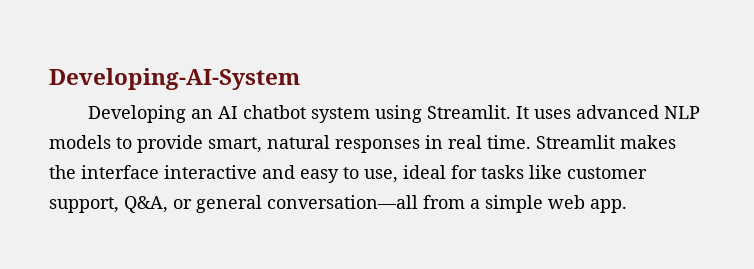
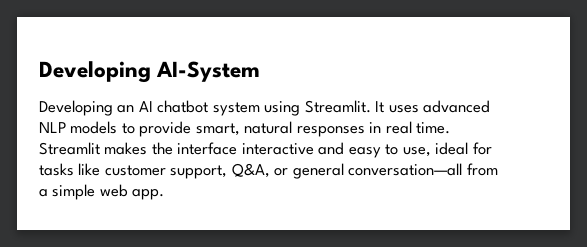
- Developing-AI-System
+ Developing AI-System

